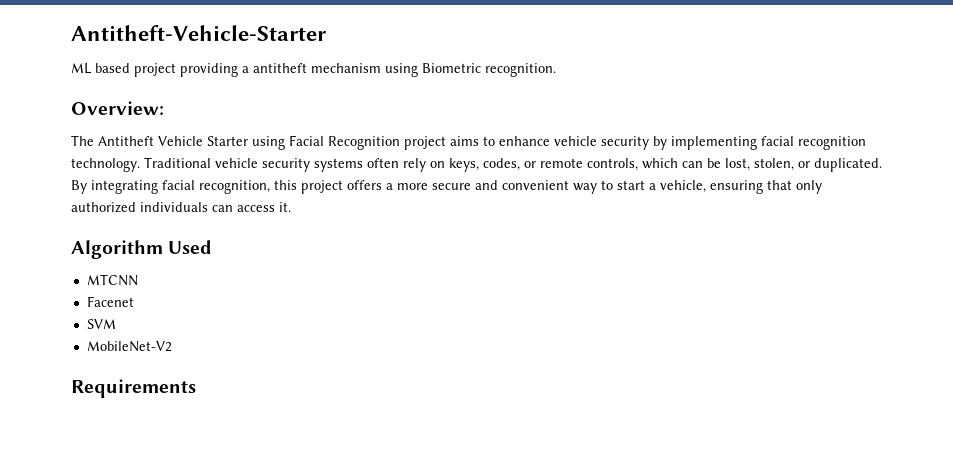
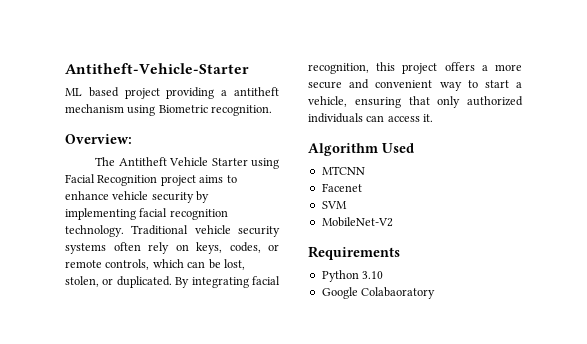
+ Python 3.10
+ Google Colabaoratory

